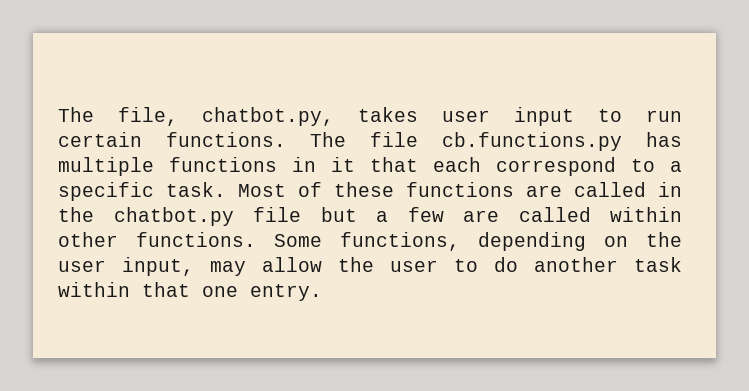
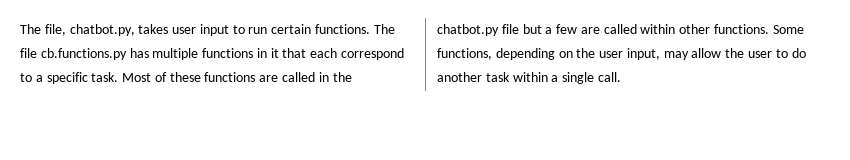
- Some functions, depending on the user input, may allow the user to do another task within that one entry.
+ Some functions, depending on the user input, may allow the user to do another task within a single call.

